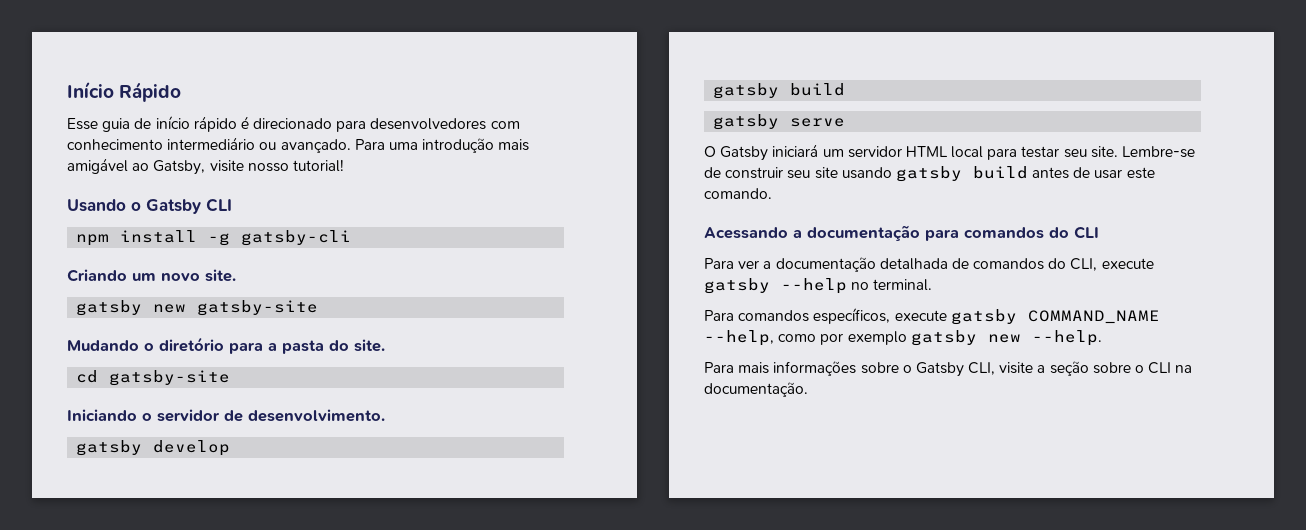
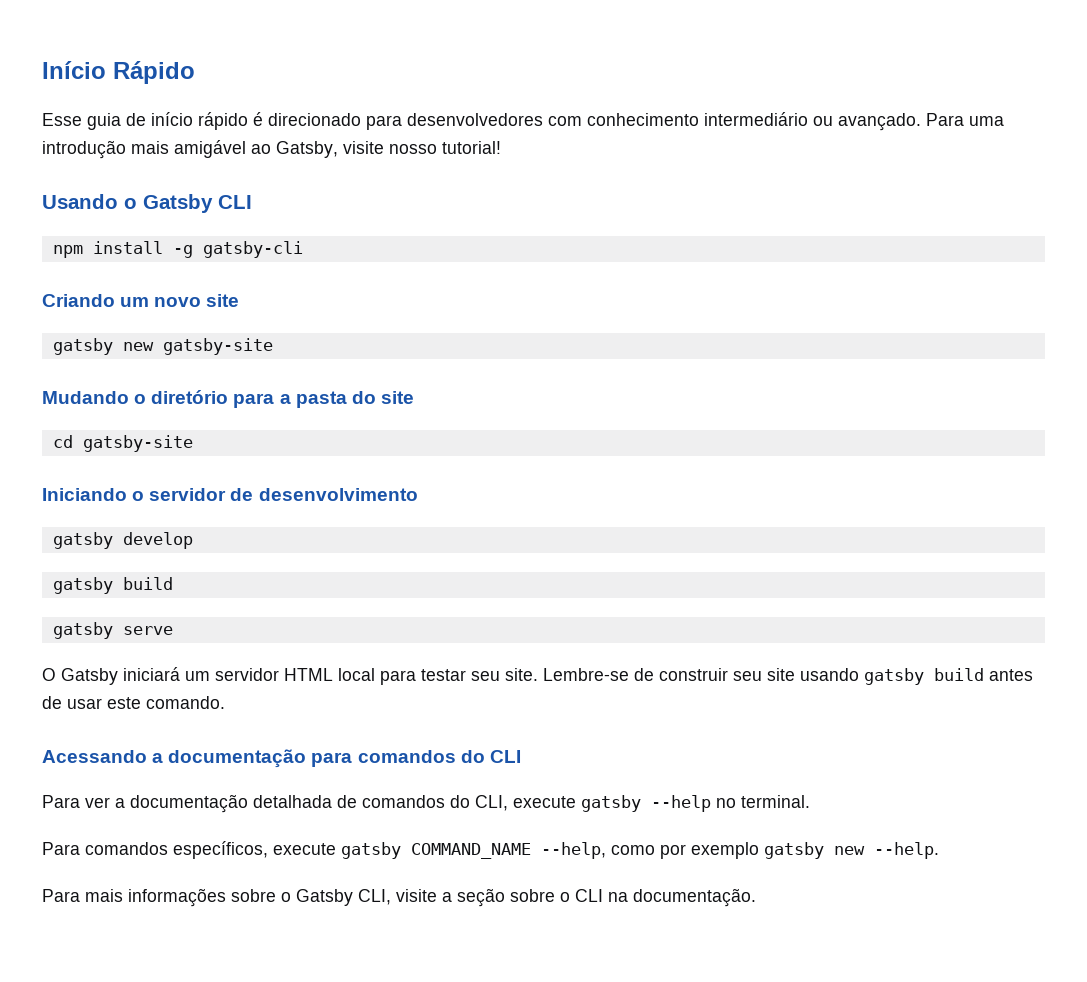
- Criando um novo site.
+ Criando um novo site
- Mudando o diretório para a pasta do site.
+ Mudando o diretório para a pasta do site
- Iniciando o servidor de desenvolvimento.
+ Iniciando o servidor de desenvolvimento

